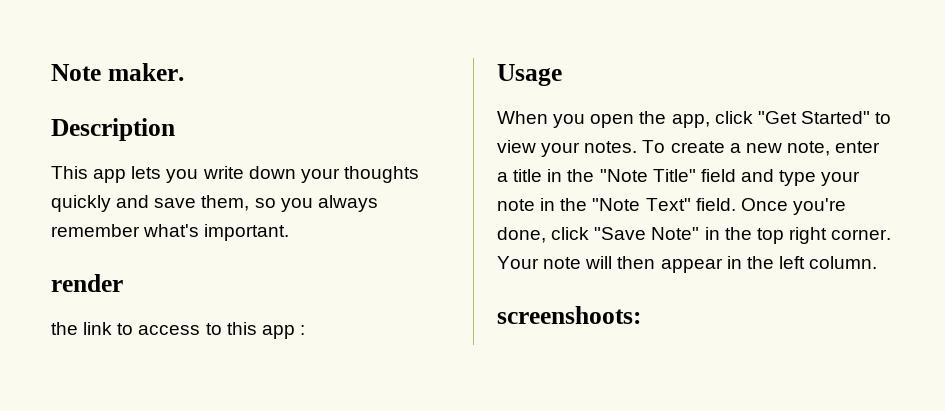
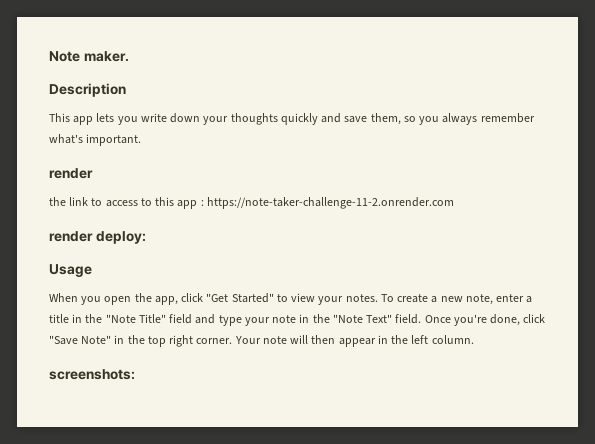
- the link to access to this app :
+ the link to access to this app : https://note-taker-challenge-11-2.onrender.com
+ render deploy:
- screenshoots:
+ screenshots:

